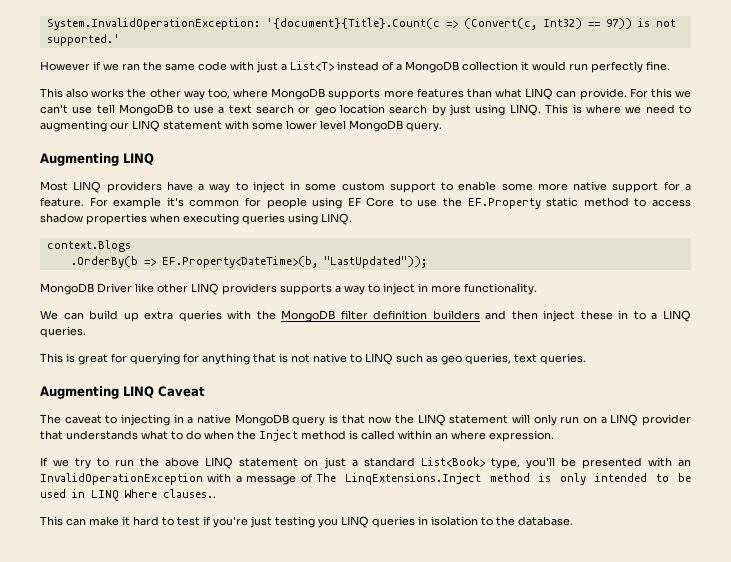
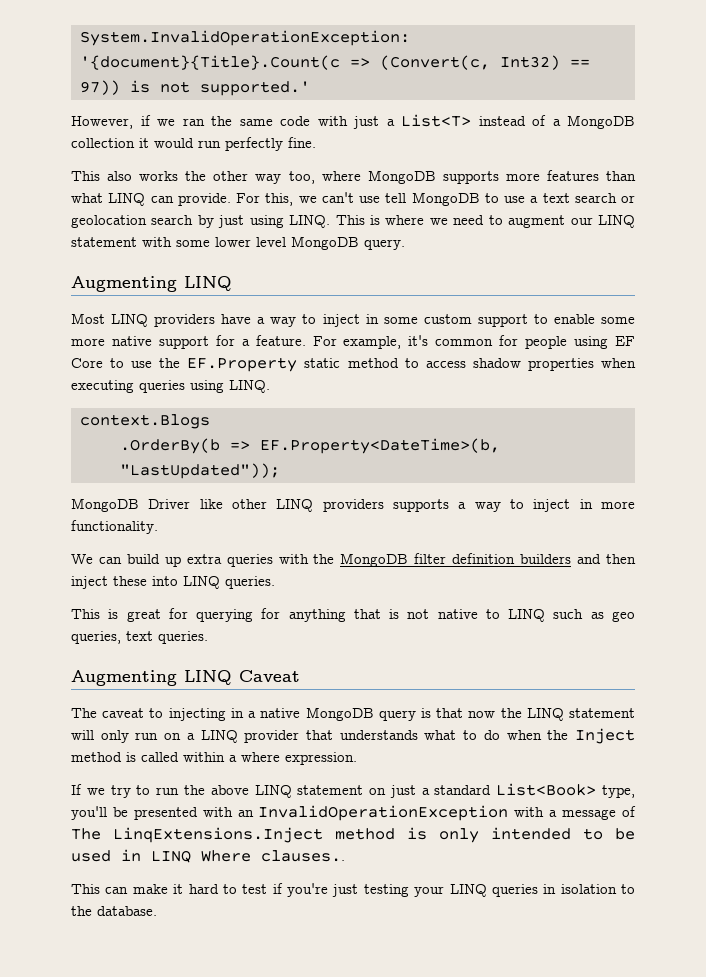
- However if we ran the same code with just a List<T> instead of a MongoDB collection it would run perfectly fine.
+ However, if we ran the same code with just a List<T> instead of a MongoDB collection it would run perfectly fine.
- For this we can't use tell MongoDB to use a text search or geo location search by just using LINQ.
+ For this, we can't use tell MongoDB to use a text search or geolocation search by just using LINQ.
- This is where we need to augmenting our LINQ statement with some lower level MongoDB query.
+ This is where we need to augment our LINQ statement with some lower level MongoDB query.
- For example it's common for people using EF Core to use the EF.Property static method to access shadow properties when executing queries using LINQ.
+ For example, it's common for people using EF Core to use the EF.Property static method to access shadow properties when executing queries using LINQ.
- We can build up extra queries with the MongoDB filter definition builders and then inject these in to a LINQ queries.
+ We can build up extra queries with the MongoDB filter definition builders and then inject these into LINQ queries.
- The caveat to injecting in a native MongoDB query is that now the LINQ statement will only run on a LINQ provider that understands what to do when the Inject method is called within an where expression.
+ The caveat to injecting in a native MongoDB query is that now the LINQ statement will only run on a LINQ provider that understands what to do when the Inject method is called within a where expression.
- This can make it hard to test if you're just testing you LINQ queries in isolation to the database.
+ This can make it hard to test if you're just testing your LINQ queries in isolation to the database.

